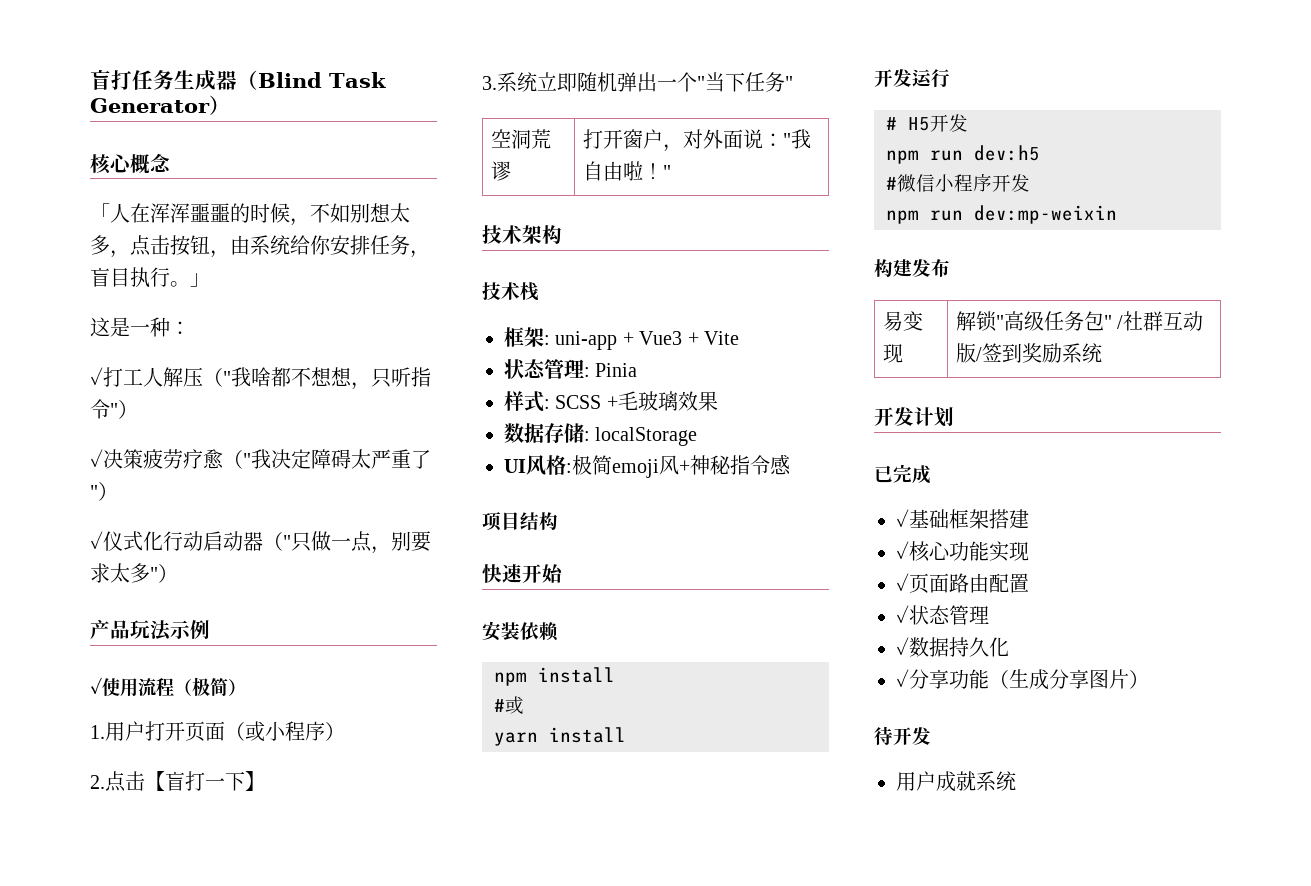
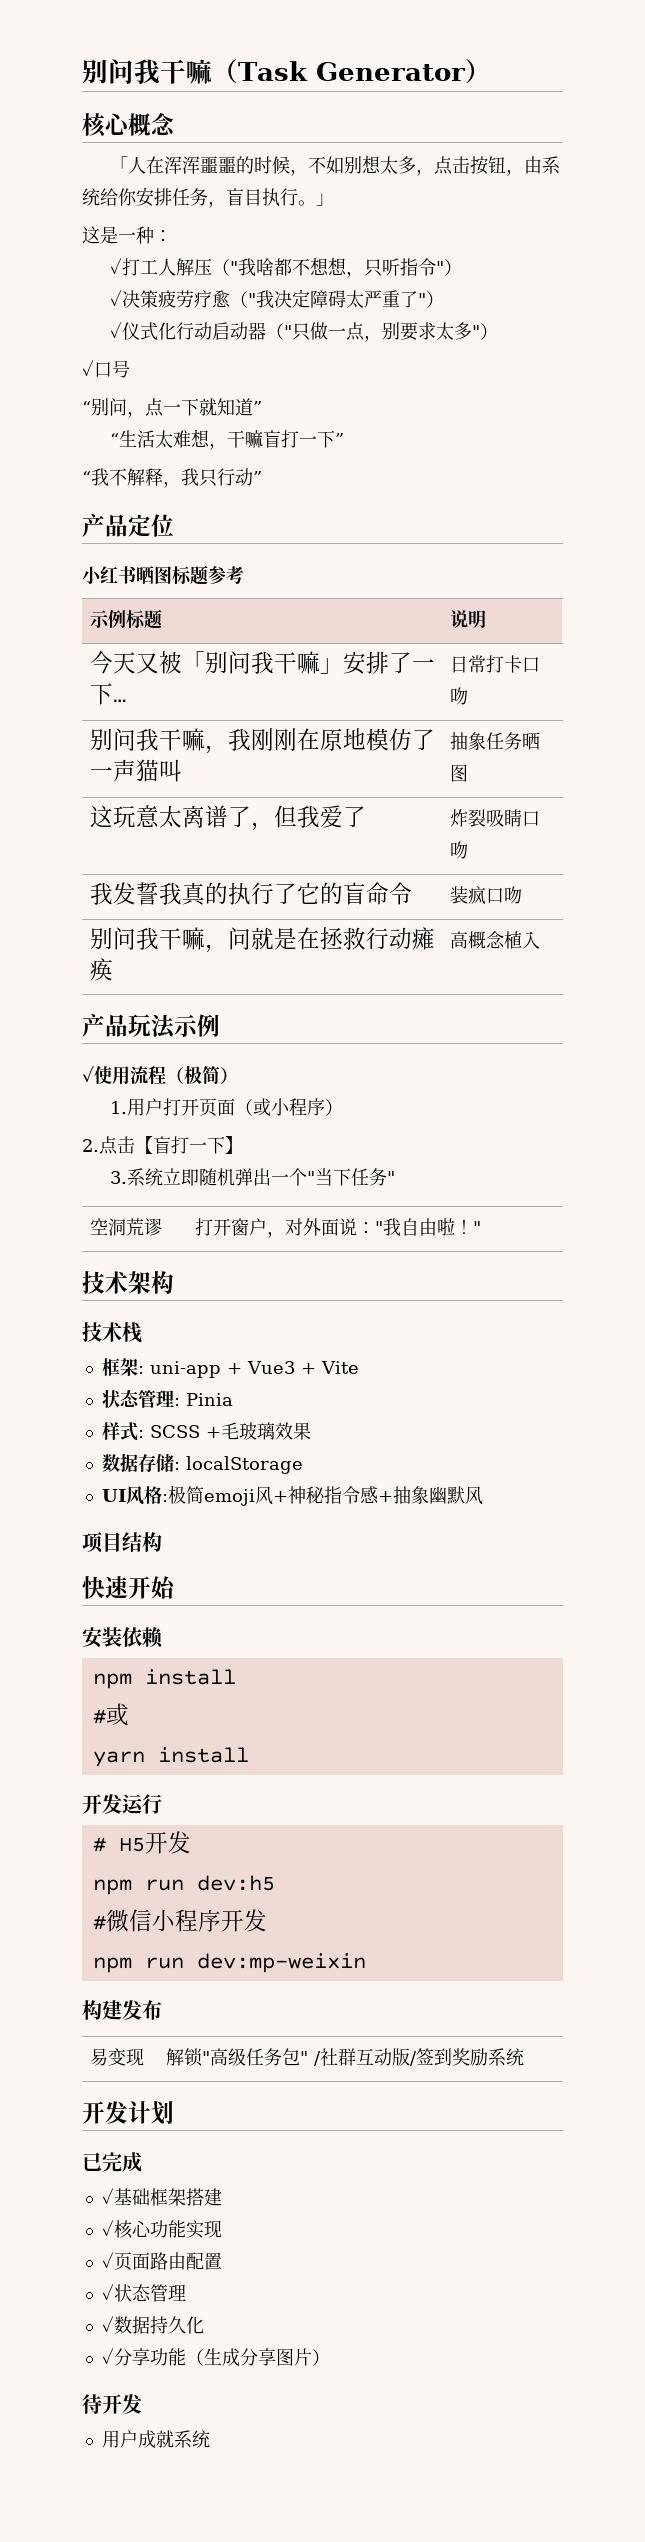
- 盲打任务生成器（Blind Task Generator）
+ 别问我干嘛（Task Generator）
+ ✓口号
+ “别问，点一下就知道”
+ “生活太难想，干嘛盲打一下”
+ “我不解释，我只行动”
+ 产品定位
+ 小红书晒图标题参考
+ 示例标题 | 说明
+ 今天又被「别问我干嘛」安排了一下… | 日常打卡口吻
+ 别问我干嘛，我刚刚在原地模仿了一声猫叫 | 抽象任务晒图
+ 这玩意太离谱了，但我爱了 | 炸裂吸睛口吻
+ 我发誓我真的执行了它的盲命令 | 装疯口吻
+ 别问我干嘛，问就是在拯救行动瘫痪 | 高概念植入
- UI风格:极简emoji风+神秘指令感
+ UI风格:极简emoji风+神秘指令感+抽象幽默风

